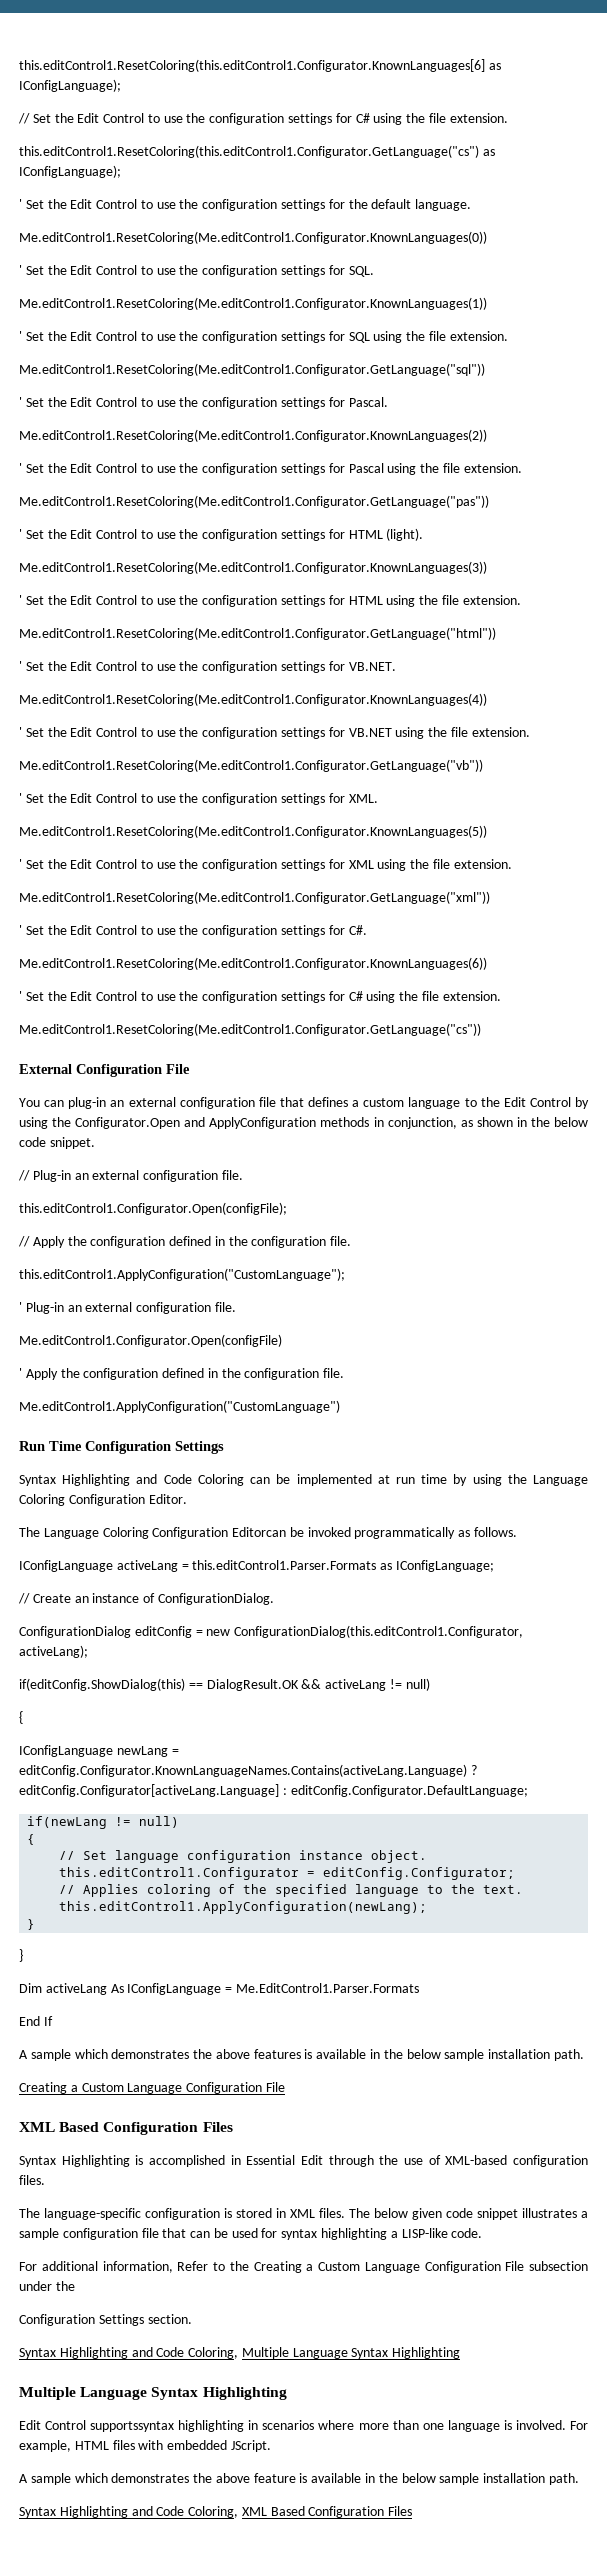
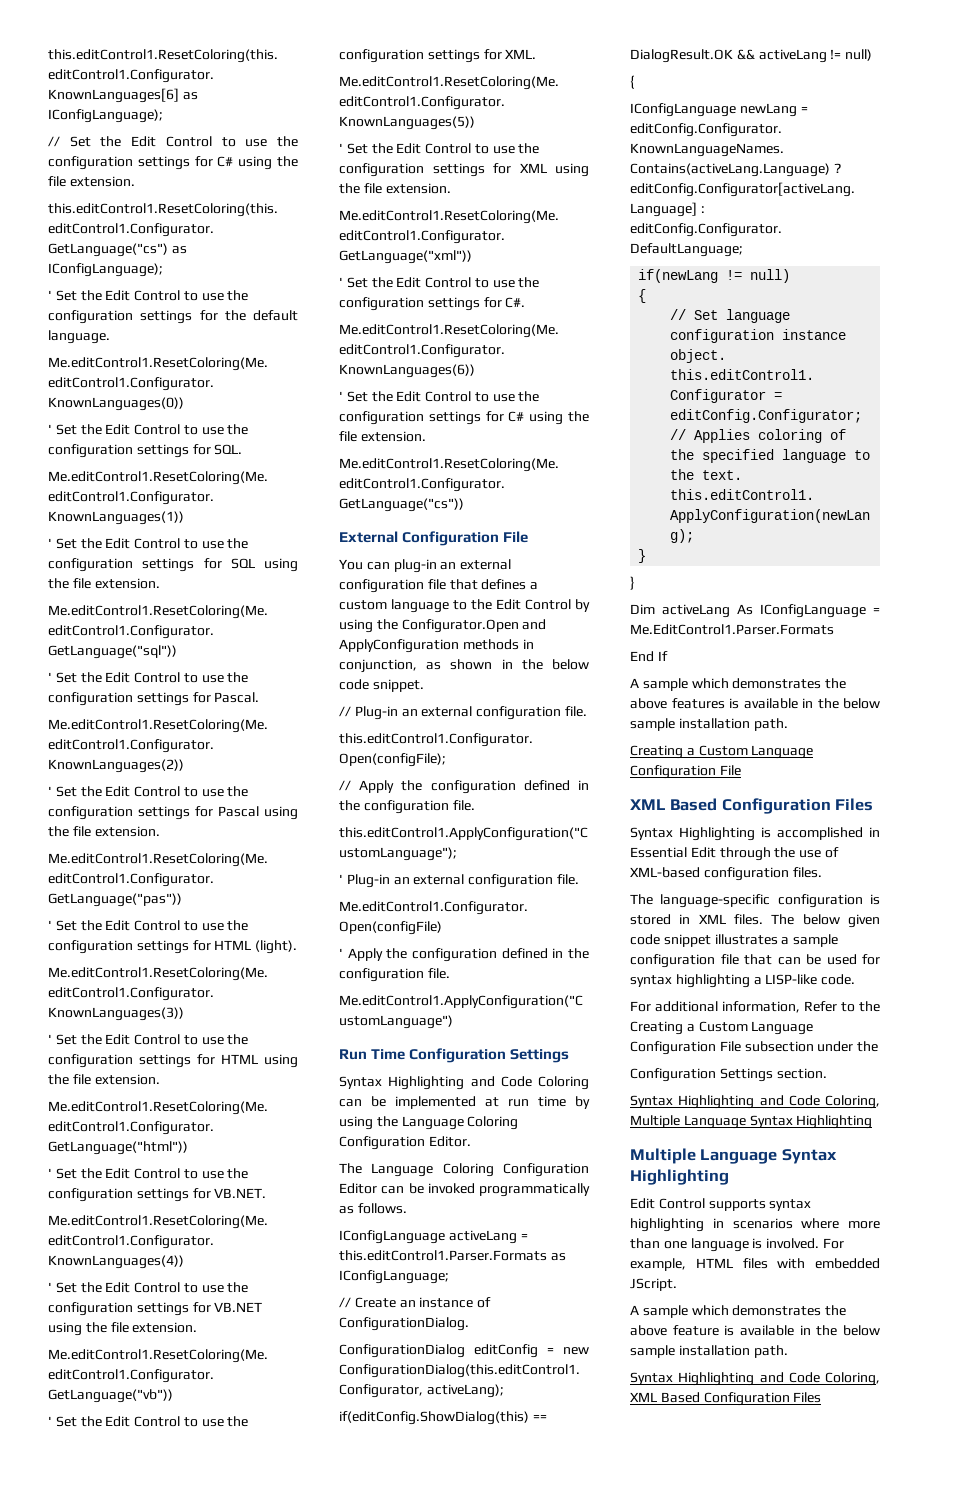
- The Language Coloring Configuration Editorcan be invoked programmatically as follows.
+ The Language Coloring Configuration Editor can be invoked programmatically as follows.
- Edit Control supportssyntax highlighting in scenarios where more than one language is involved.
+ Edit Control supports syntax highlighting in scenarios where more than one language is involved.

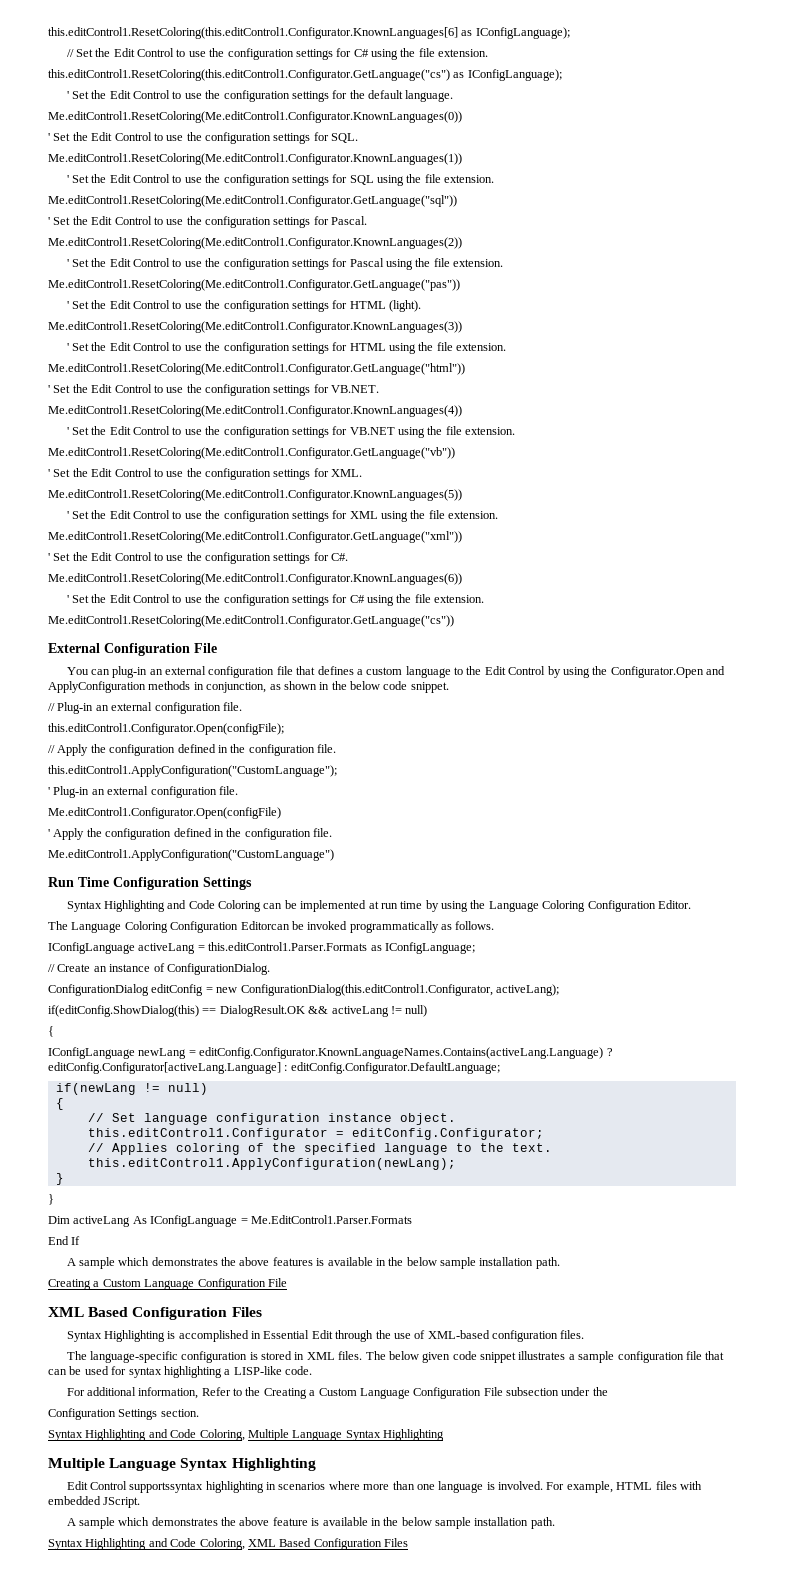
- The Language Coloring Configuration Editor can be invoked programmatically as follows.
+ The Language Coloring Configuration Editorcan be invoked programmatically as follows.
- Edit Control supports syntax highlighting in scenarios where more than one language is involved.
+ Edit Control supportssyntax highlighting in scenarios where more than one language is involved.

